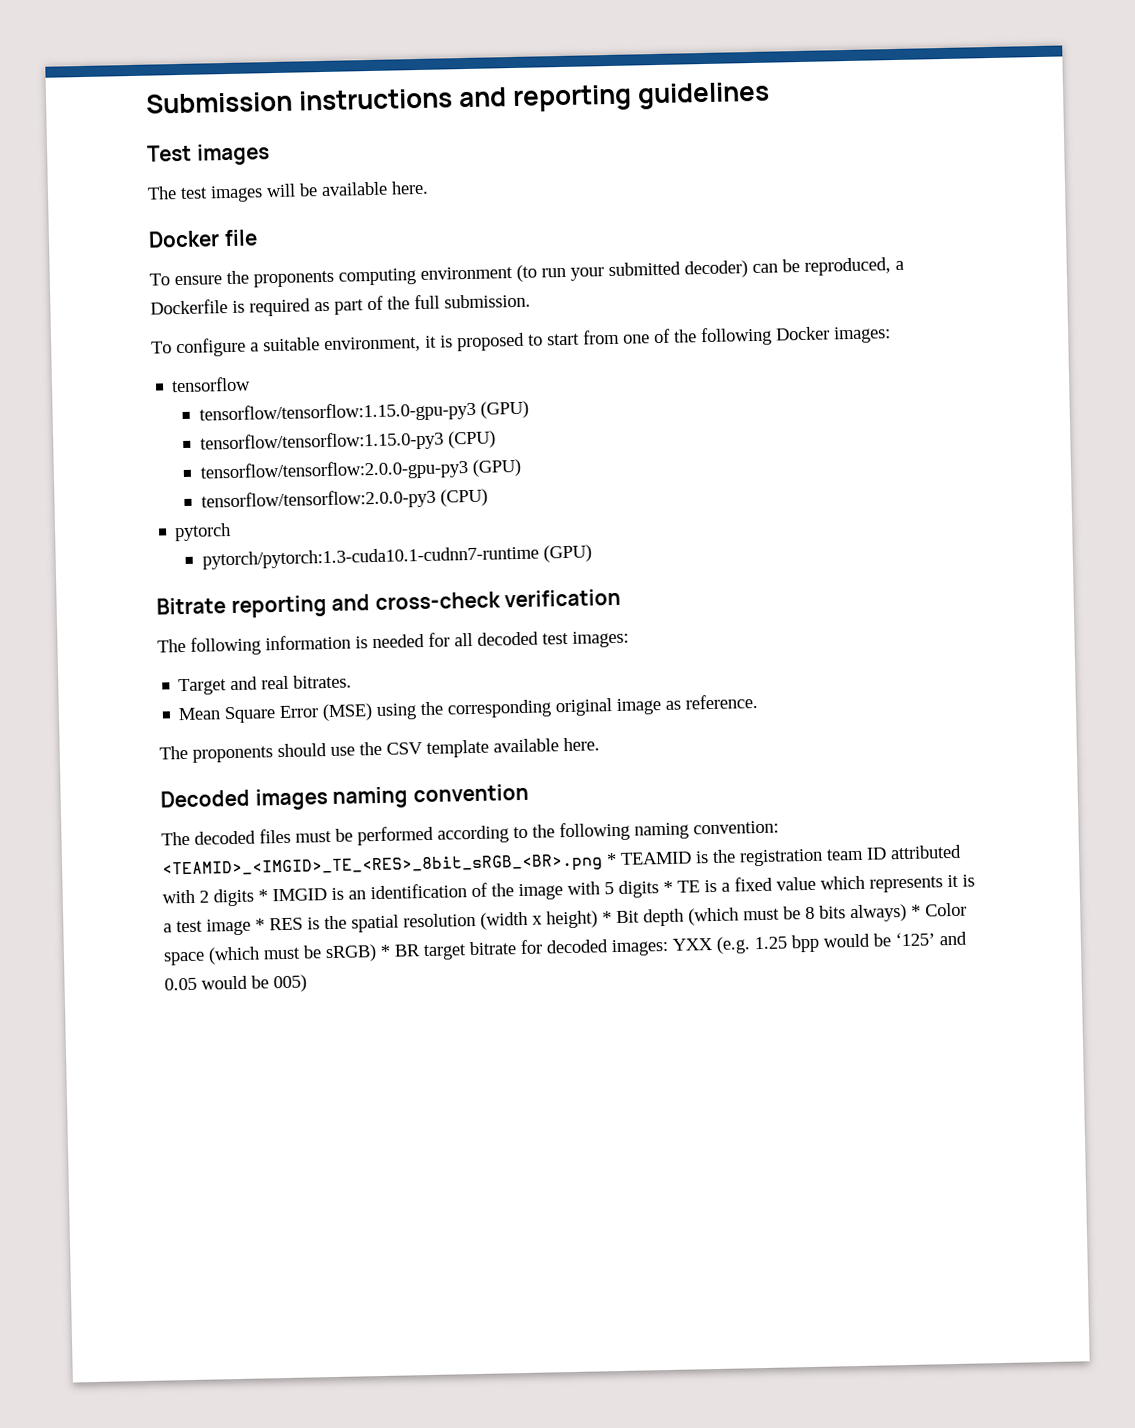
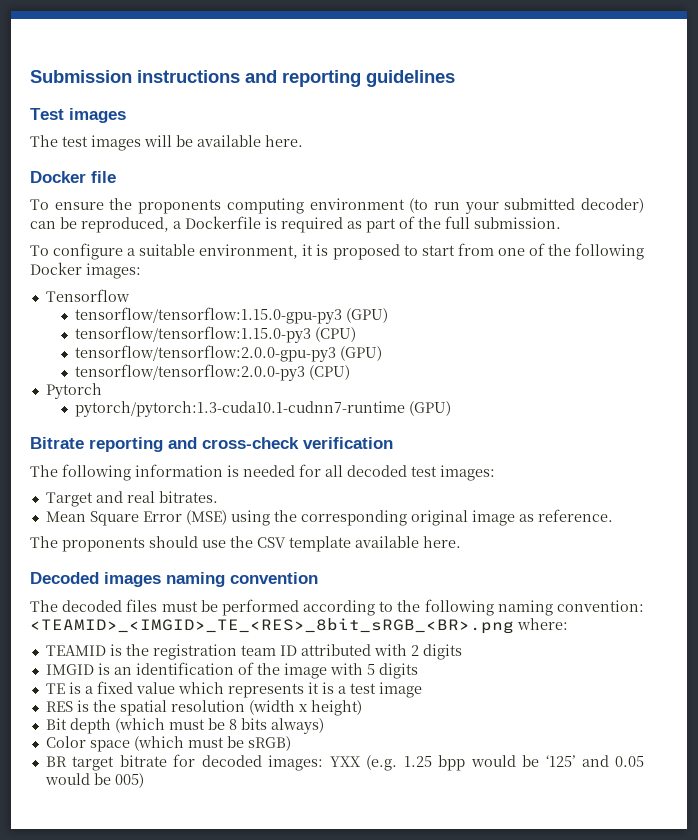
- tensorflow
+ Tensorflow
- pytorch
+ Pytorch
- <TEAMID>_<IMGID>_TE_<RES>_8bit_sRGB_<BR>.png * TEAMID is the registration team ID attributed with 2 digits * IMGID is an identification of the image with 5 digits * TE is a fixed value which represents it is a test image * RES is the spatial resolution (width x height) * Bit depth (which must be 8 bits always) * Color space (which must be sRGB) * BR target bitrate for decoded images:
+ <TEAMID>_<IMGID>_TE_<RES>_8bit_sRGB_<BR>.png where:
+ TEAMID is the registration team ID attributed with 2 digits
+ IMGID is an identification of the image with 5 digits
+ TE is a fixed value which represents it is a test image
+ RES is the spatial resolution (width x height)
+ Bit depth (which must be 8 bits always)
+ Color space (which must be sRGB)
+ BR target bitrate for decoded images:

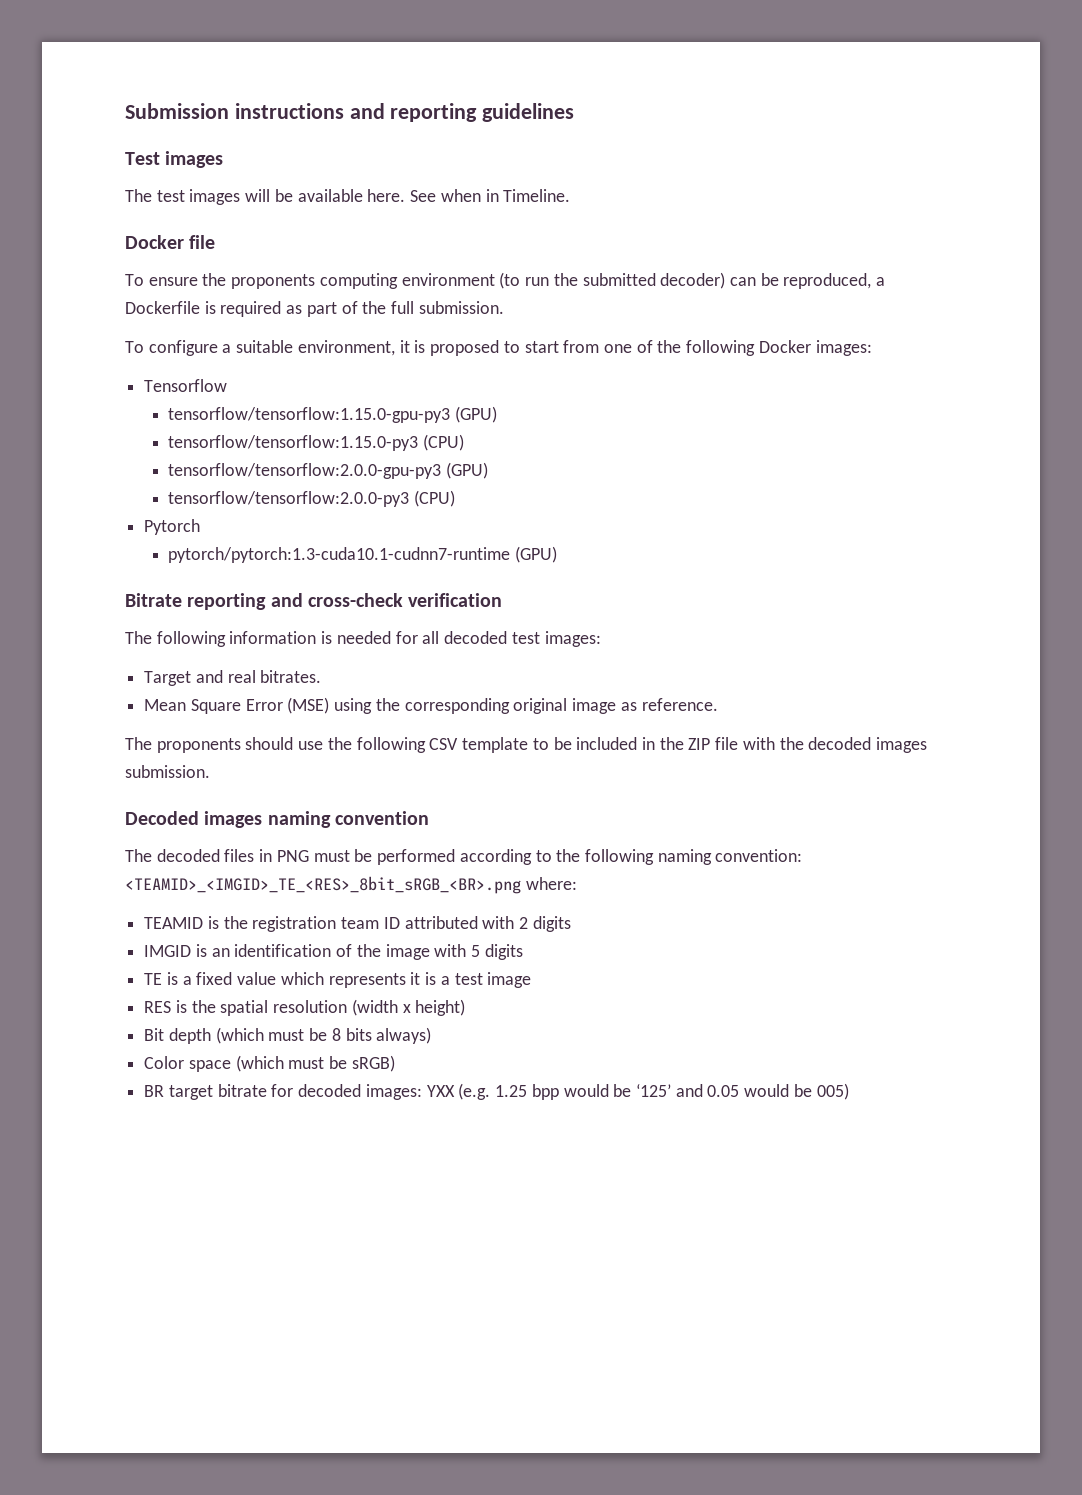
+ See when in Timeline.
- To ensure the proponents computing environment (to run your submitted decoder) can be reproduced, a Dockerfile is required as part of the full submission.
+ To ensure the proponents computing environment (to run the submitted decoder) can be reproduced, a Dockerfile is required as part of the full submission.
- The proponents should use the CSV template available here.
+ The proponents should use the following CSV template to be included in the ZIP file with the decoded images submission.
- The decoded files must be performed according to the following naming convention: <TEAMID>_<IMGID>_TE_<RES>_8bit_sRGB_<BR>.png where:
+ The decoded files in PNG must be performed according to the following naming convention: <TEAMID>_<IMGID>_TE_<RES>_8bit_sRGB_<BR>.png where:

